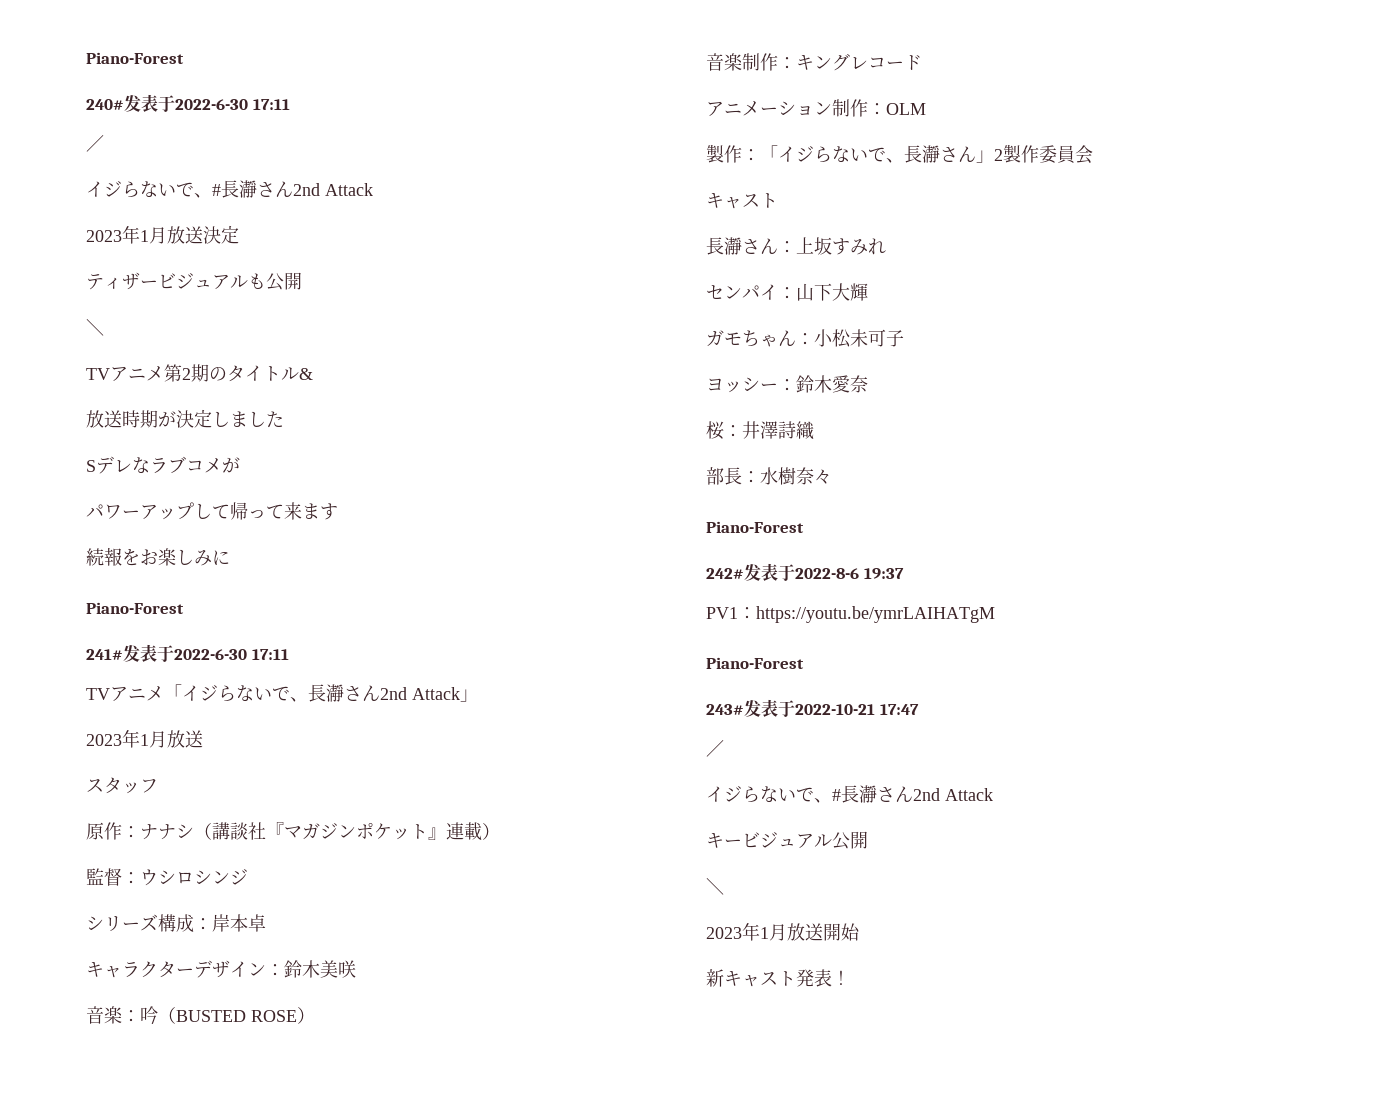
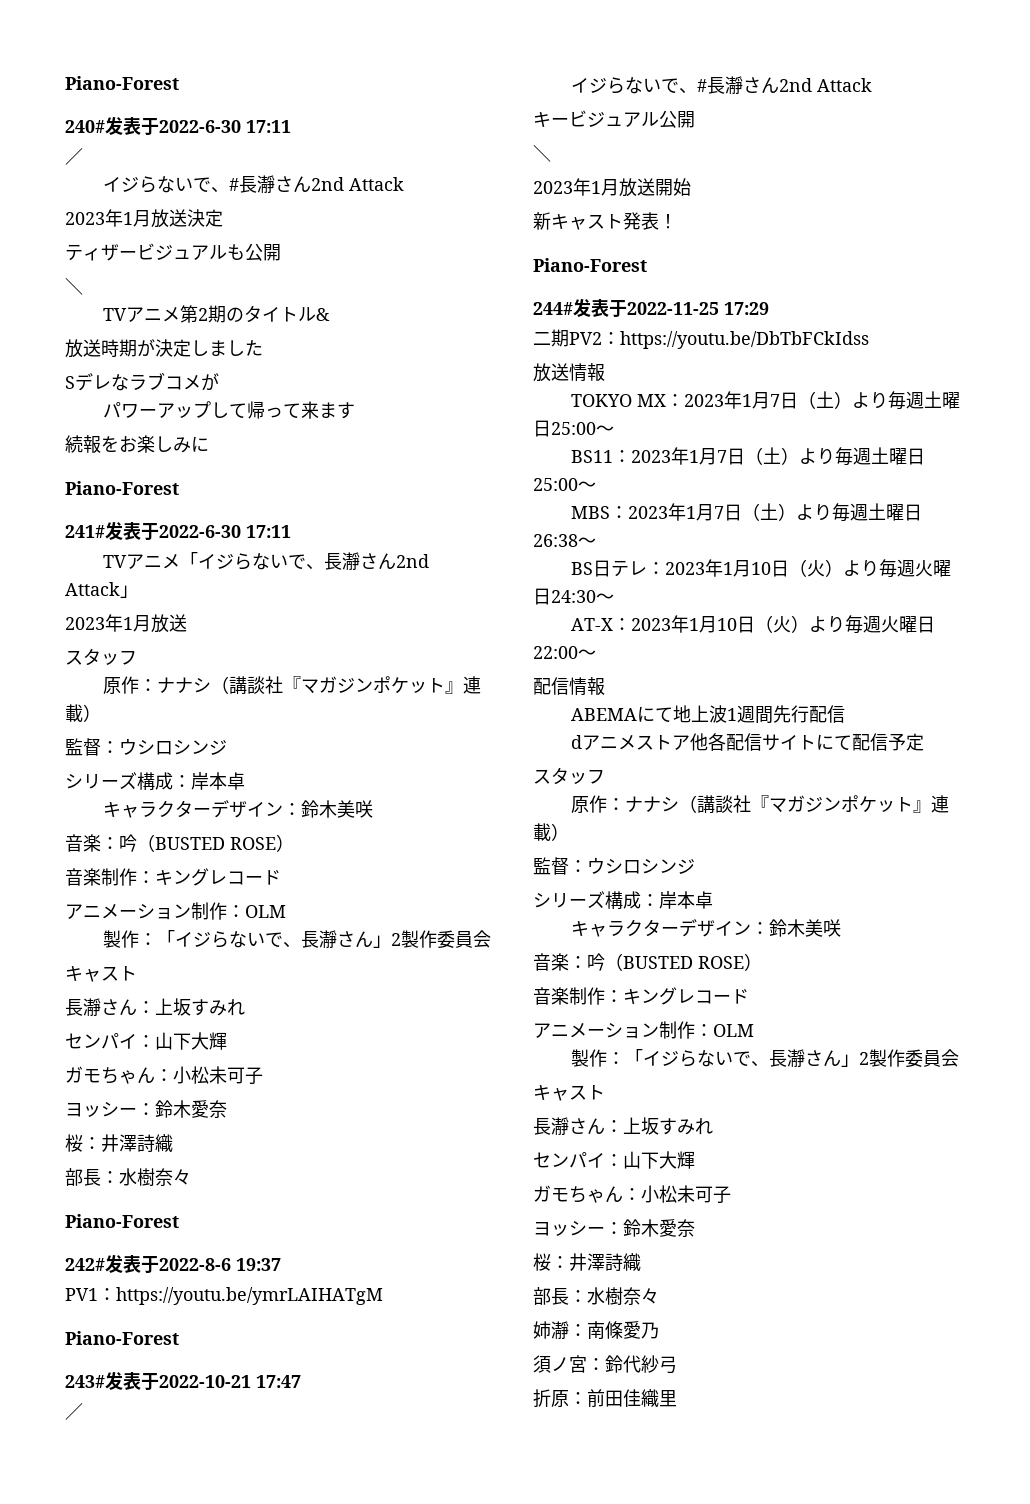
  新キャスト発表！
+ Piano-Forest
+ 244#发表于2022-11-25 17:29
+ 二期PV2：https://youtu.be/DbTbFCkIdss
+ 放送情報
+ TOKYO MX：2023年1月7日（土）より毎週土曜日25:00～
+ BS11：2023年1月7日（土）より毎週土曜日25:00～
+ MBS：2023年1月7日（土）より毎週土曜日26:38～
+ BS日テレ：2023年1月10日（火）より毎週火曜日24:30～
+ AT-X：2023年1月10日（火）より毎週火曜日22:00～
+ 配信情報
+ ABEMAにて地上波1週間先行配信
+ dアニメストア他各配信サイトにて配信予定
+ スタッフ
+ 原作：ナナシ（講談社『マガジンポケット』連載）
+ 監督：ウシロシンジ
+ シリーズ構成：岸本卓
+ キャラクターデザイン：鈴木美咲
+ 音楽：吟（BUSTED ROSE）
+ 音楽制作：キングレコード
+ アニメーション制作：OLM
+ 製作：「イジらないで、長瀞さん」2製作委員会
+ キャスト
+ 長瀞さん：上坂すみれ
+ センパイ：山下大輝
+ ガモちゃん：小松未可子
+ ヨッシー：鈴木愛奈
+ 桜：井澤詩織
+ 部長：水樹奈々
+ 姉瀞：南條愛乃
+ 須ノ宮：鈴代紗弓
+ 折原：前田佳織里

